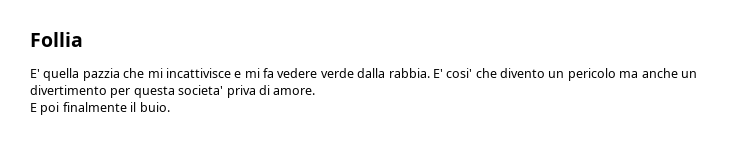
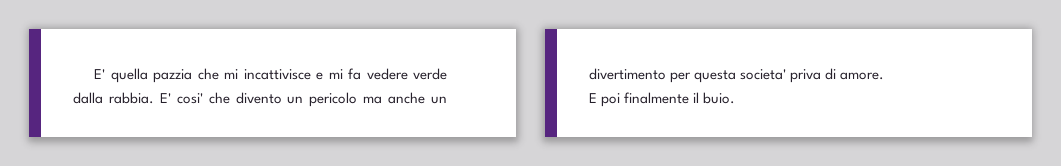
- Follia

